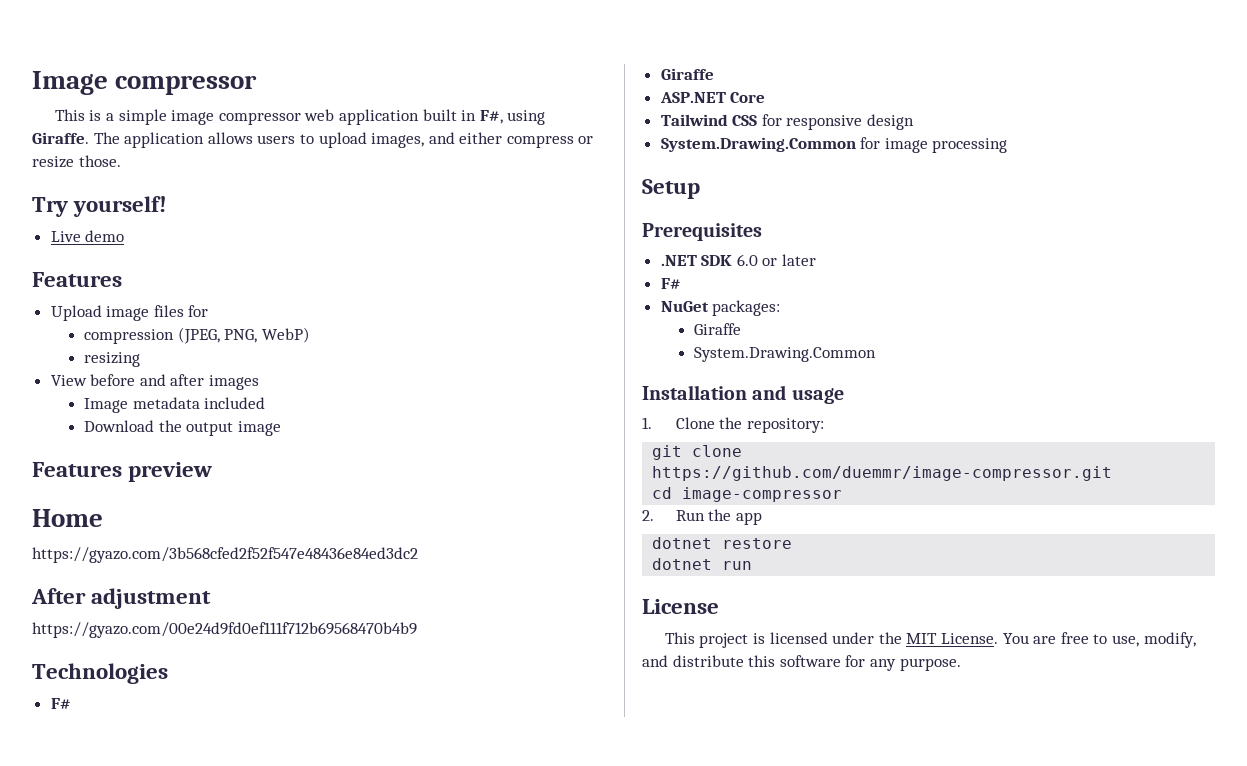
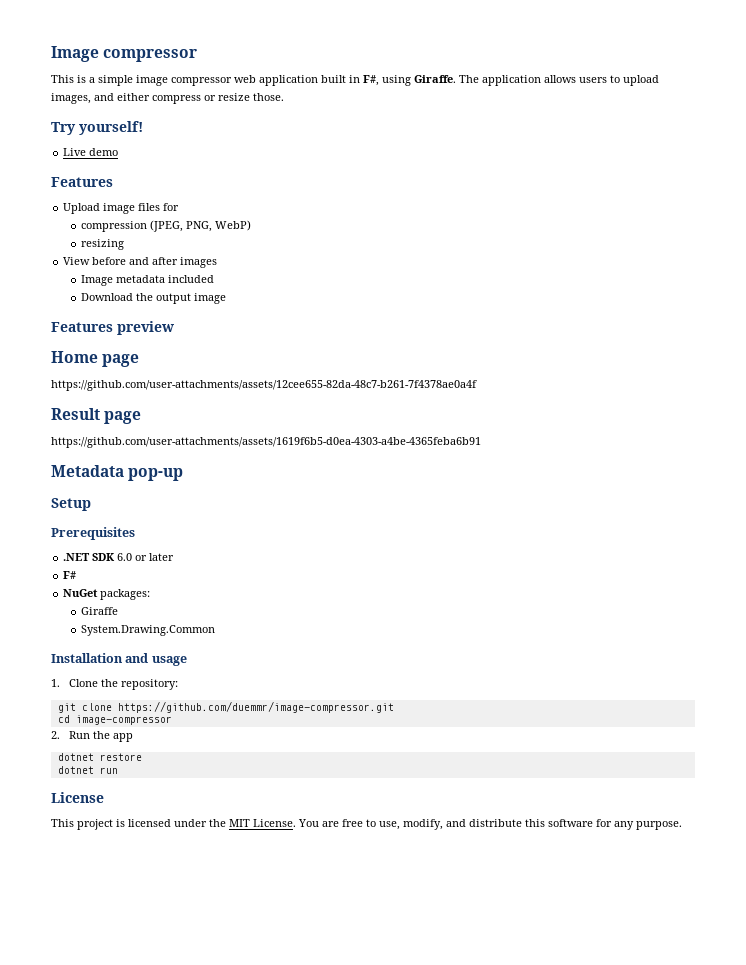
- Home
- https://gyazo.com/3b568cfed2f52f547e48436e84ed3dc2
- After adjustment
- https://gyazo.com/00e24d9fd0ef111f712b69568470b4b9
- Technologies
- F#
- Giraffe
- ASP.NET Core
- Tailwind CSS for responsive design
- System.Drawing.Common for image processing
+ Home page
+ https://github.com/user-attachments/assets/12cee655-82da-48c7-b261-7f4378ae0a4f
+ Result page
+ https://github.com/user-attachments/assets/1619f6b5-d0ea-4303-a4be-4365feba6b91
+ Metadata pop-up

